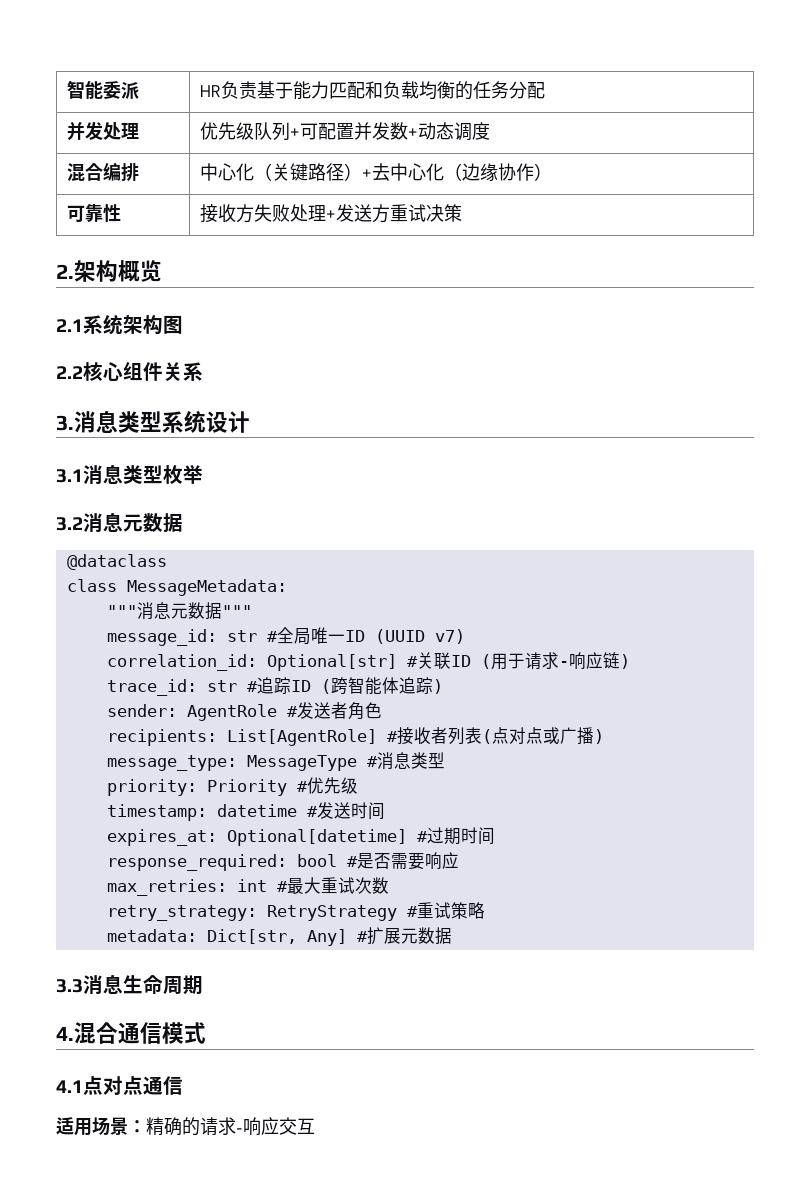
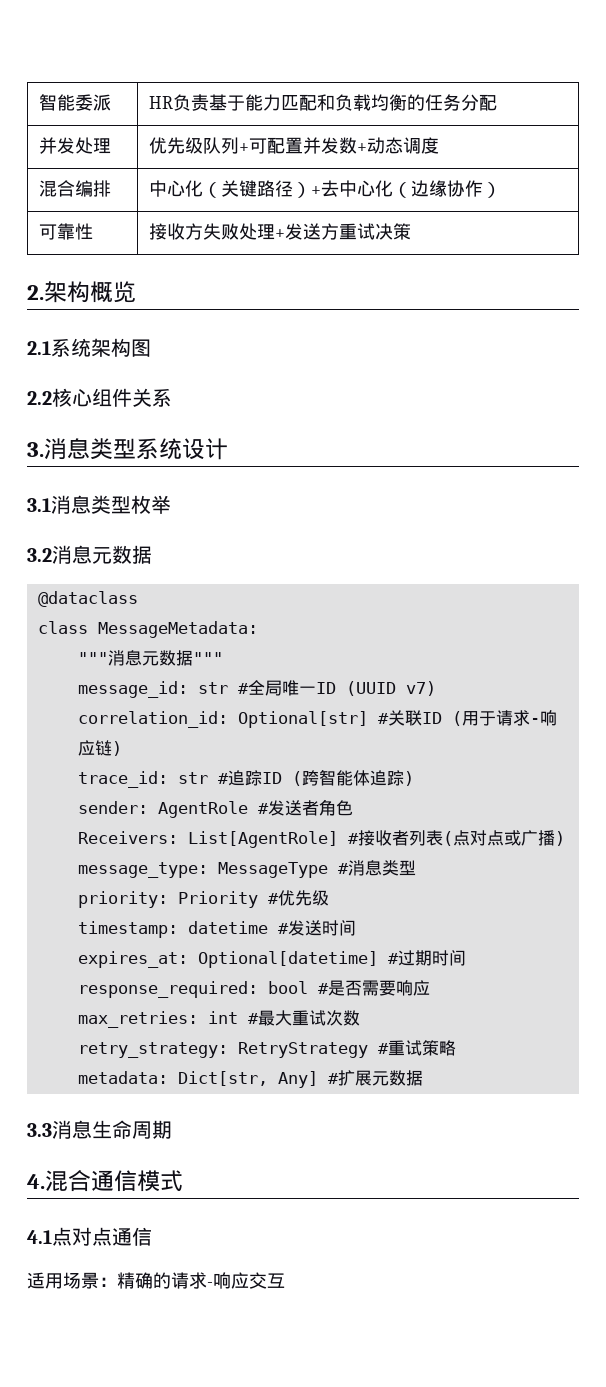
- recipients: List[AgentRole] #接收者列表(点对点或广播)
+ Receivers: List[AgentRole] #接收者列表(点对点或广播)

